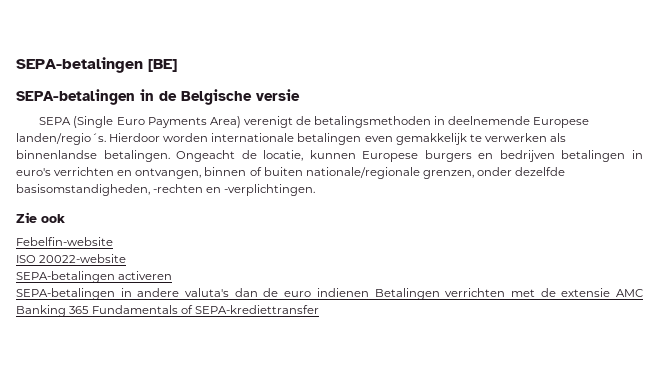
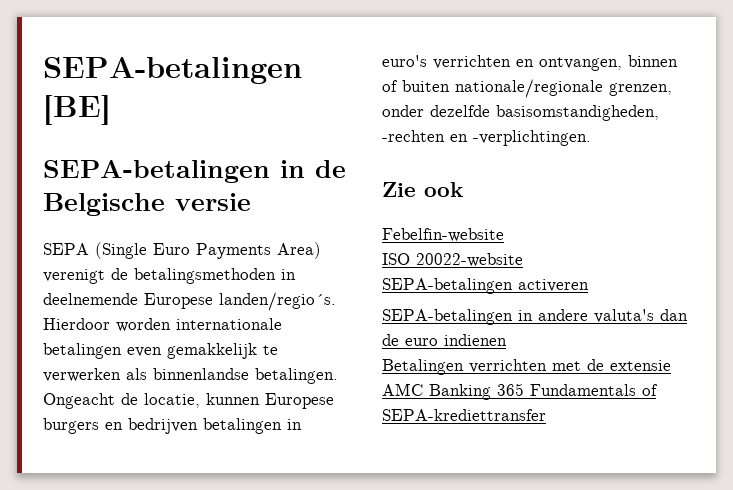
- SEPA-betalingen in andere valuta's dan de euro indienen Betalingen verrichten met de extensie AMC Banking 365 Fundamentals of SEPA-krediettransfer
+ SEPA-betalingen in andere valuta's dan de euro indienen
+ Betalingen verrichten met de extensie AMC Banking 365 Fundamentals of SEPA-krediettransfer

